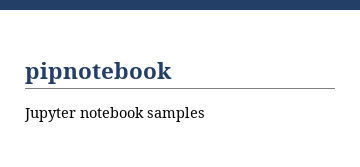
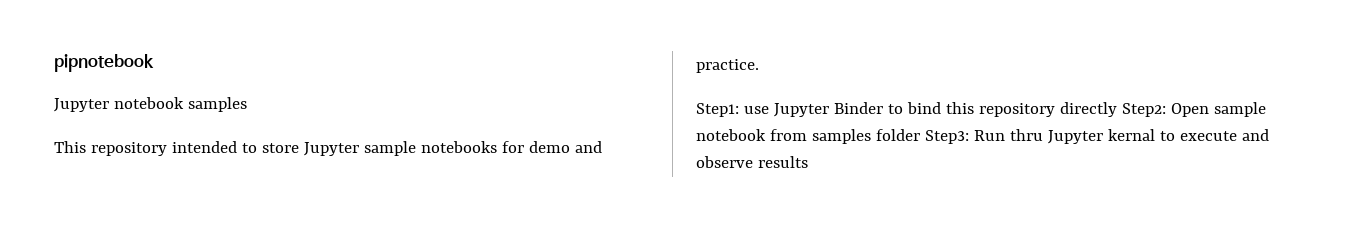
+ This repository intended to store Jupyter sample notebooks for demo and practice.
+ Step1: use Jupyter Binder to bind this repository directly Step2: Open sample notebook from samples folder Step3: Run thru Jupyter kernal to execute and observe results

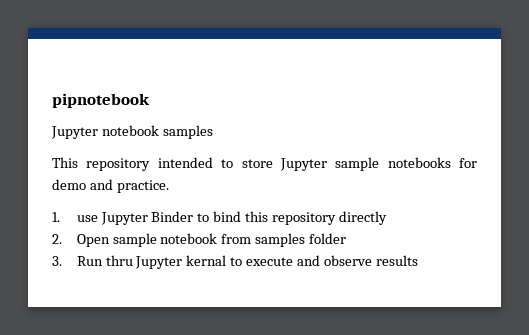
- Step1: use Jupyter Binder to bind this repository directly Step2: Open sample notebook from samples folder Step3: Run thru Jupyter kernal to execute and observe results
+ 1. use Jupyter Binder to bind this repository directly
+ 2. Open sample notebook from samples folder
+ 3. Run thru Jupyter kernal to execute and observe results

